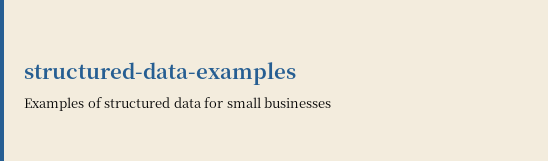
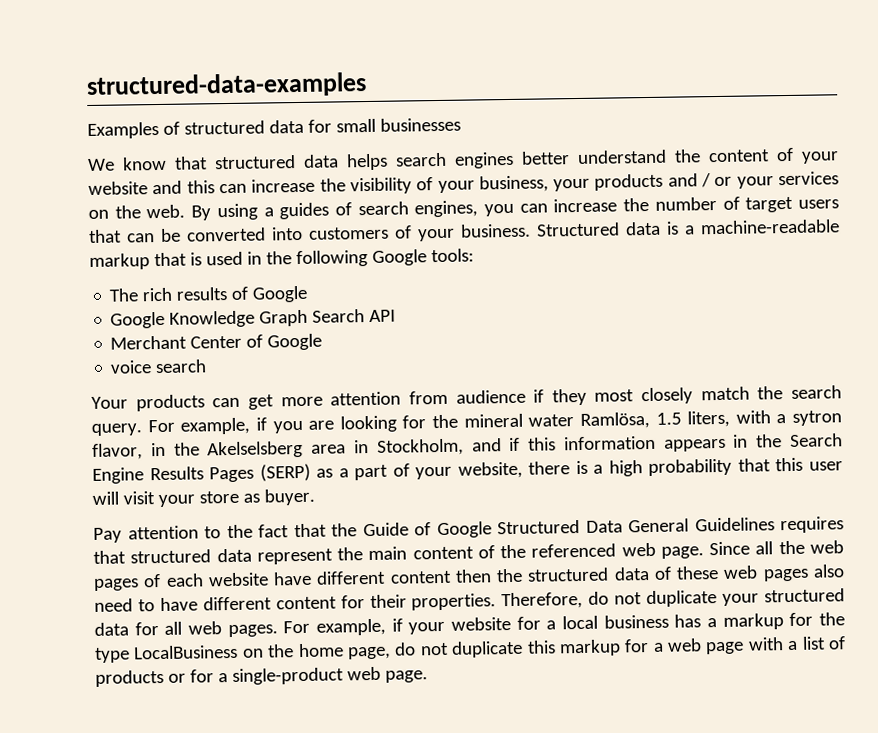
+ We know that structured data helps search engines better understand the content of your website and this can increase the visibility of your business, your products and / or your services on the web. By using a guides of search engines, you can increase the number of target users that can be converted into customers of your business. Structured data is a machine-readable markup that is used in the following Google tools:
+ The rich results of Google
+ Google Knowledge Graph Search API
+ Merchant Center of Google
+ voice search
+ Your products can get more attention from audience if they most closely match the search query. For example, if you are looking for the mineral water Ramlösa, 1.5 liters, with a sytron flavor, in the Akelselsberg area in Stockholm, and if this information appears in the Search Engine Results Pages (SERP) as a part of your website, there is a high probability that this user will visit your store as buyer.
+ Pay attention to the fact that the Guide of Google Structured Data General Guidelines requires that structured data represent the main content of the referenced web page. Since all the web pages of each website have different content then the structured data of these web pages also need to have different content for their properties. Therefore, do not duplicate your structured data for all web pages. For example, if your website for a local business has a markup for the type LocalBusiness on the home page, do not duplicate this markup for a web page with a list of products or for a single-product web page.

